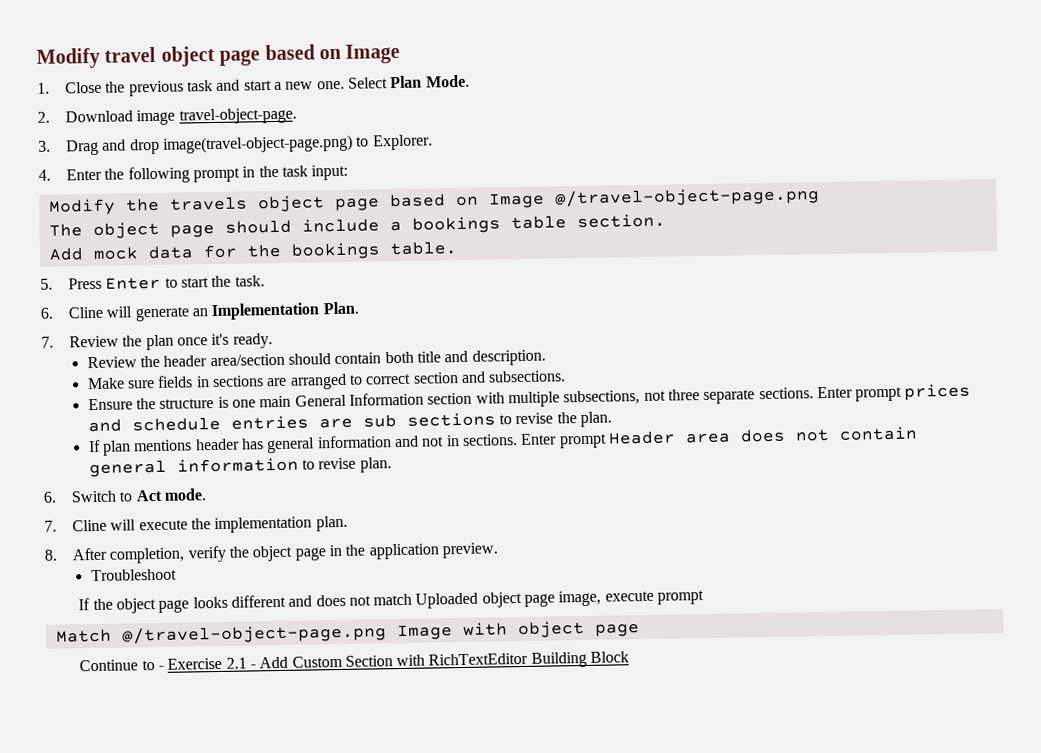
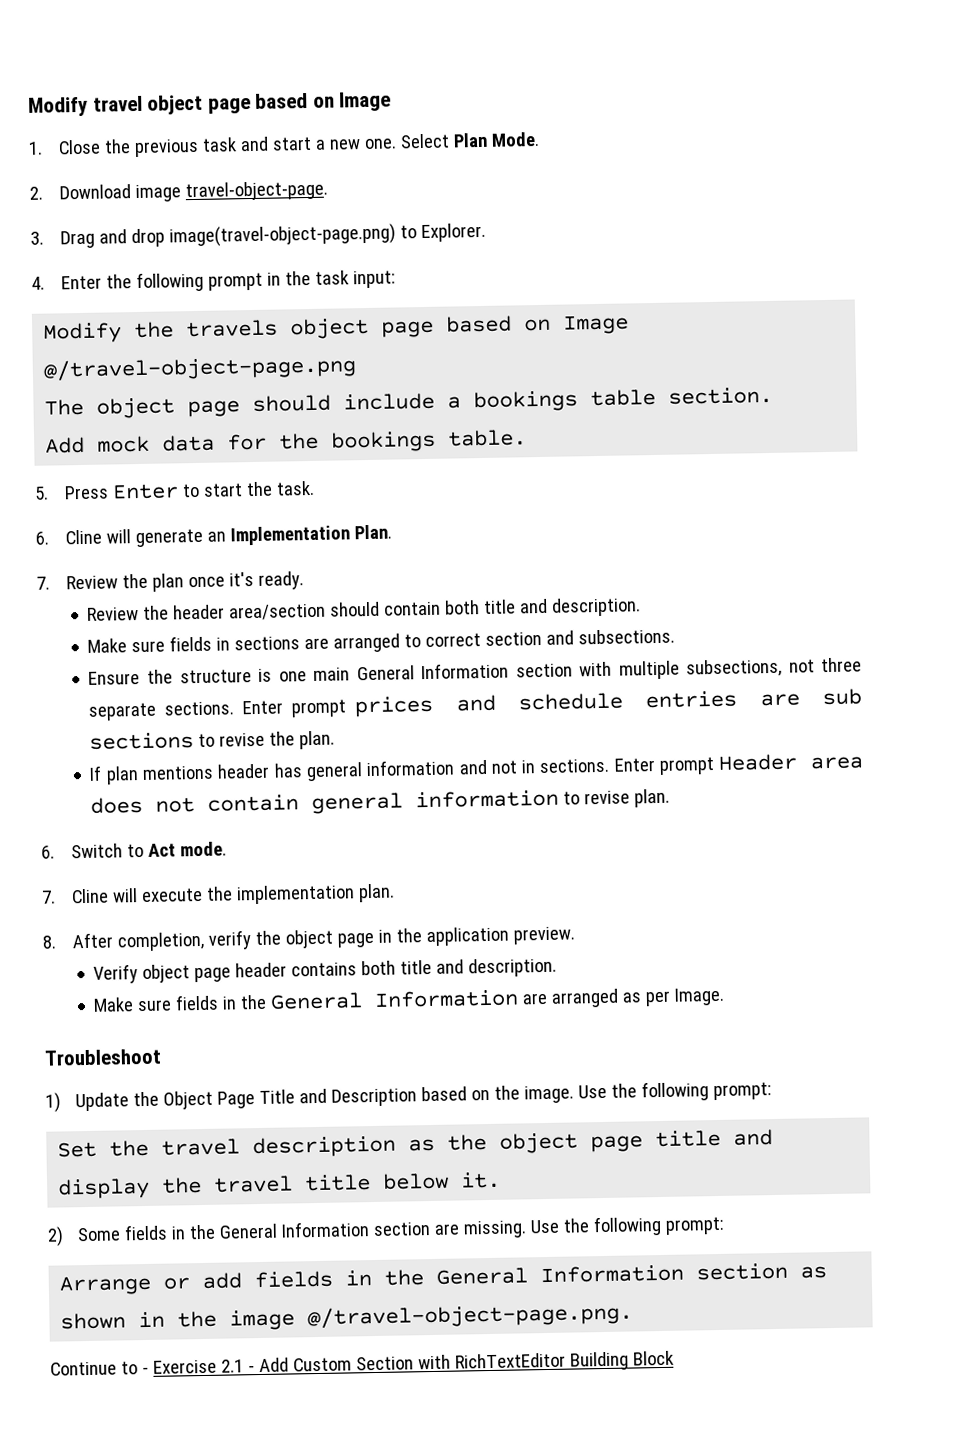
+ Verify object page header contains both title and description.
+ Make sure fields in the General Information are arranged as per Image.
  Troubleshoot
- If the object page looks different and does not match Uploaded object page image, execute prompt
- Match @/travel-object-page.png Image with object page
+ 1) Update the Object Page Title and Description based on the image. Use the following prompt:
+ Set the travel description as the object page title and display the travel title below it.
+ 2) Some fields in the General Information section are missing. Use the following prompt:
+ Arrange or add fields in the General Information section as shown in the image @/travel-object-page.png.

